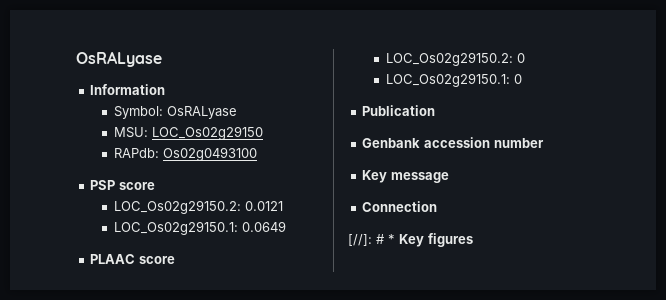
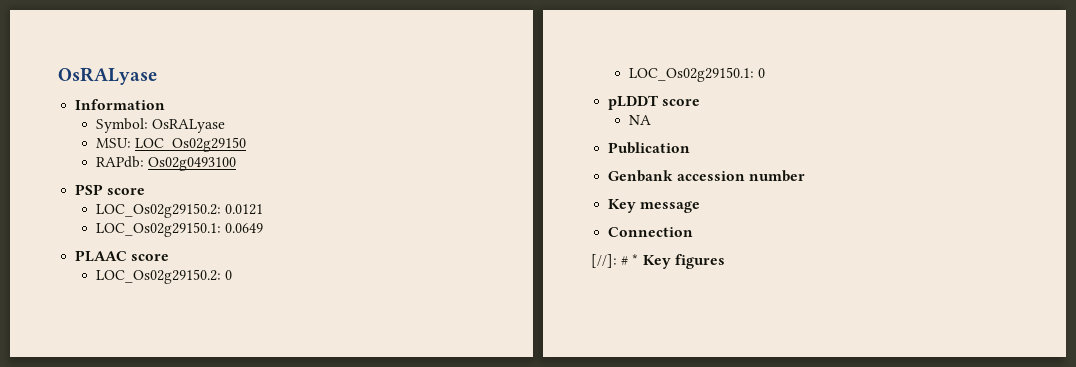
+ pLDDT score
+ NA

